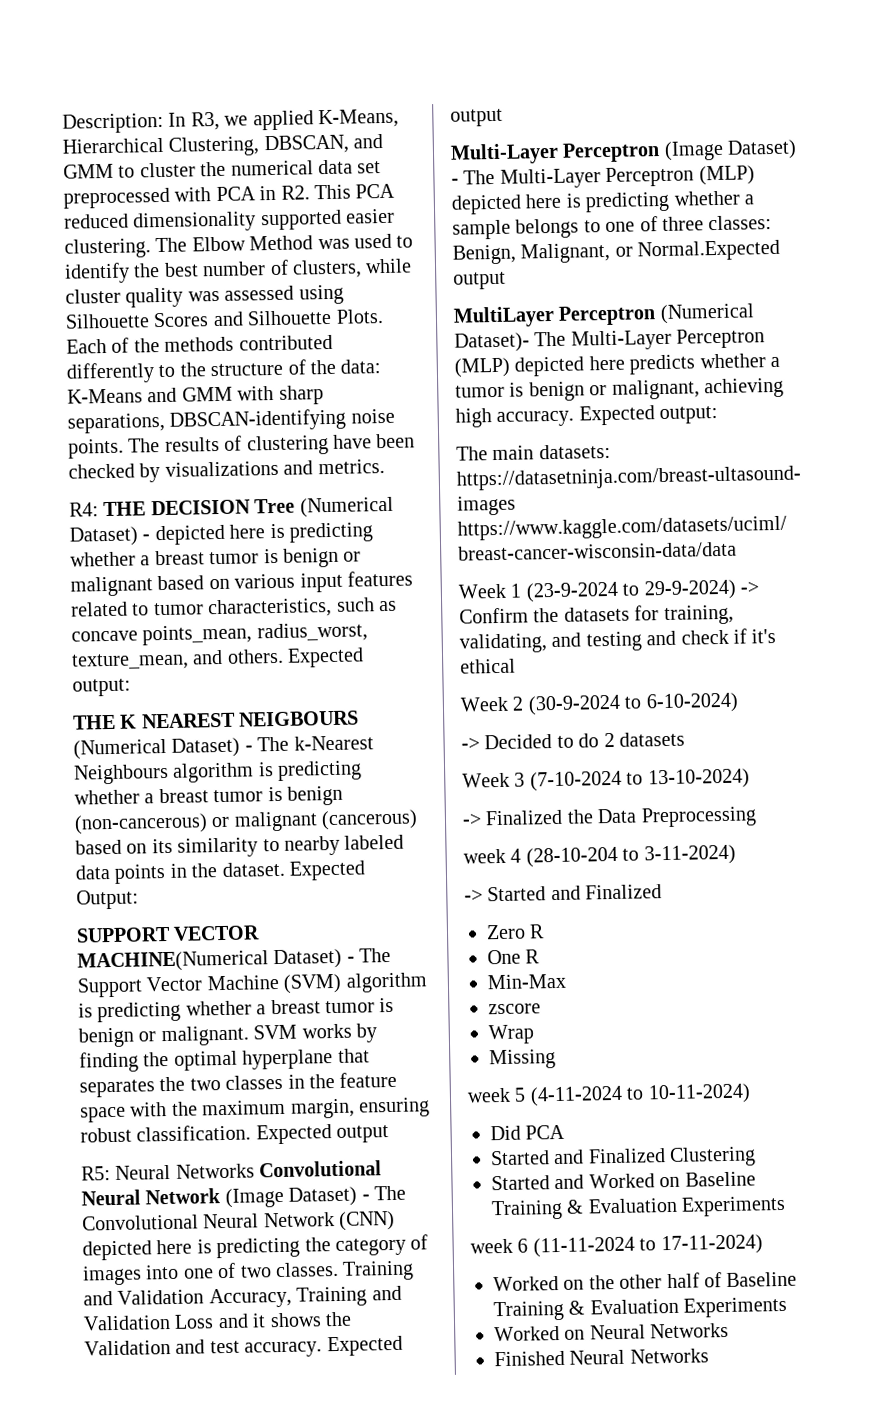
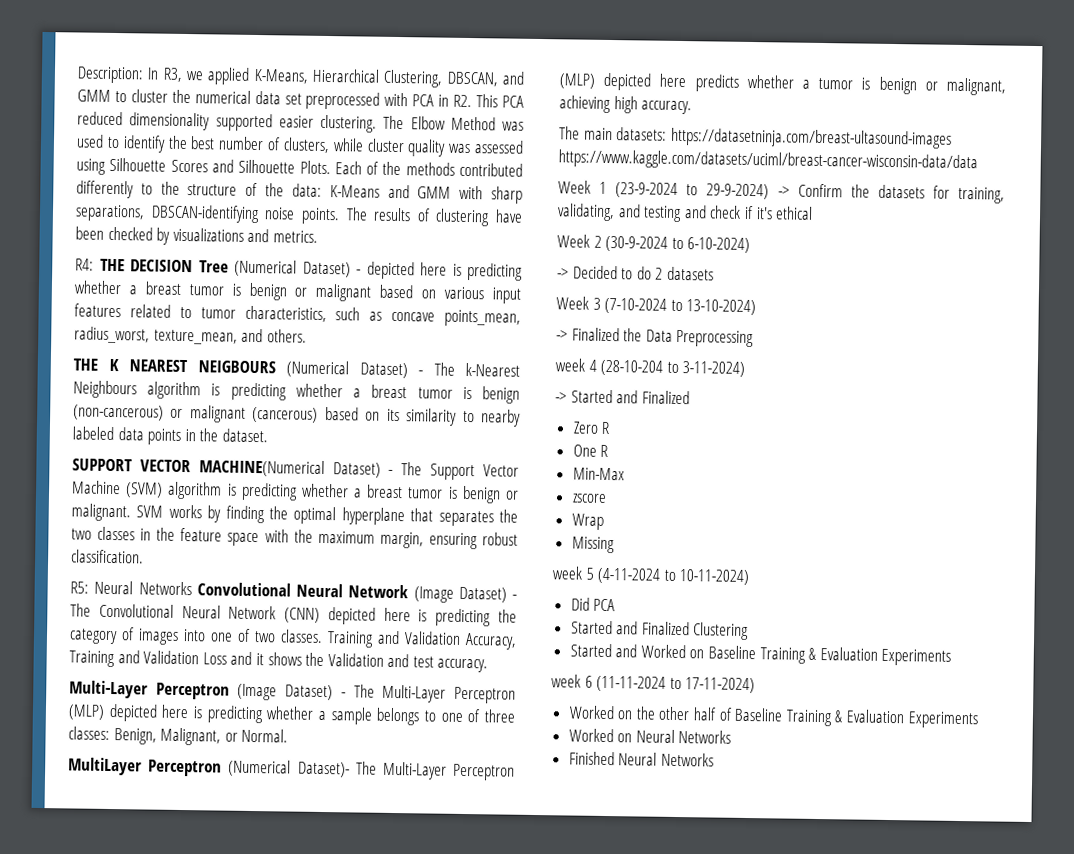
- R4: THE DECISION Tree (Numerical Dataset) - depicted here is predicting whether a breast tumor is benign or malignant based on various input features related to tumor characteristics, such as concave points_mean, radius_worst, texture_mean, and others. Expected output:
+ R4: THE DECISION Tree (Numerical Dataset) - depicted here is predicting whether a breast tumor is benign or malignant based on various input features related to tumor characteristics, such as concave points_mean, radius_worst, texture_mean, and others.
- Expected Output:
- SVM works by finding the optimal hyperplane that separates the two classes in the feature space with the maximum margin, ensuring robust classification. Expected output
+ SVM works by finding the optimal hyperplane that separates the two classes in the feature space with the maximum margin, ensuring robust classification.
- Training and Validation Accuracy, Training and Validation Loss and it shows the Validation and test accuracy. Expected output
+ Training and Validation Accuracy, Training and Validation Loss and it shows the Validation and test accuracy.
- Multi-Layer Perceptron (Image Dataset) - The Multi-Layer Perceptron (MLP) depicted here is predicting whether a sample belongs to one of three classes: Benign, Malignant, or Normal.Expected output
+ Multi-Layer Perceptron (Image Dataset) - The Multi-Layer Perceptron (MLP) depicted here is predicting whether a sample belongs to one of three classes: Benign, Malignant, or Normal.
- MultiLayer Perceptron (Numerical Dataset)- The Multi-Layer Perceptron (MLP) depicted here predicts whether a tumor is benign or malignant, achieving high accuracy. Expected output:
+ MultiLayer Perceptron (Numerical Dataset)- The Multi-Layer Perceptron (MLP) depicted here predicts whether a tumor is benign or malignant, achieving high accuracy.

